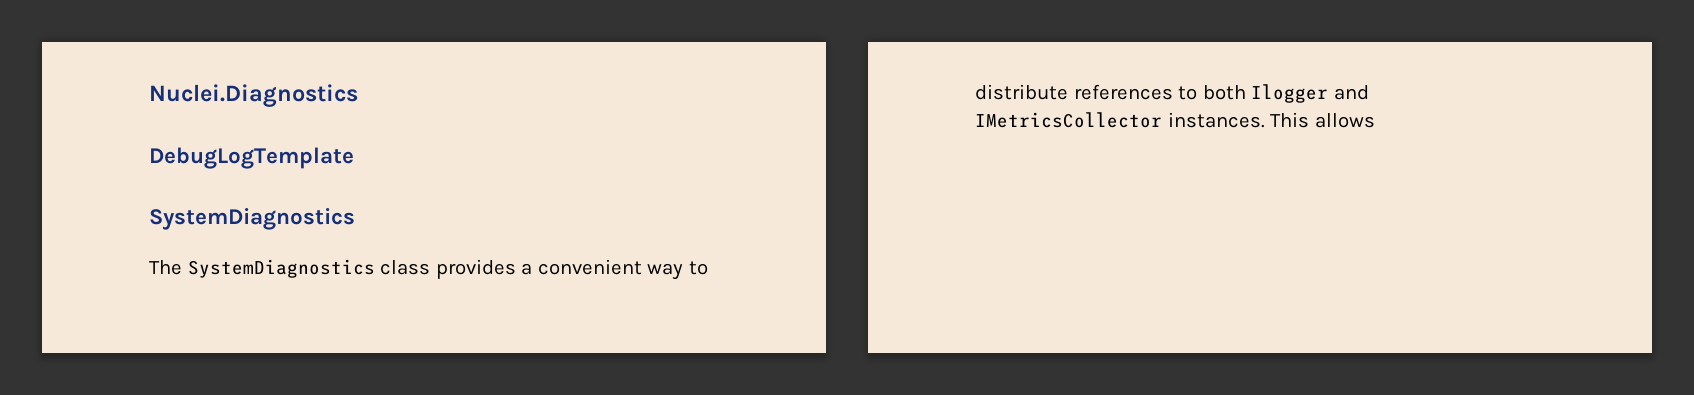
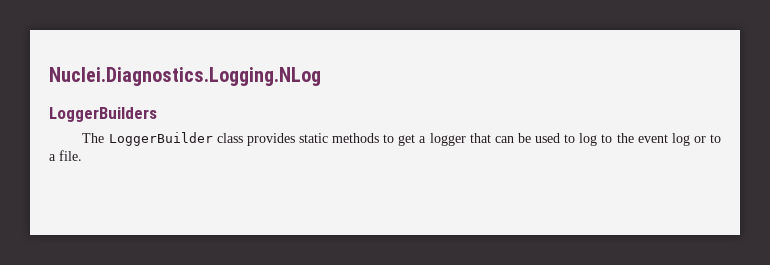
- Nuclei.Diagnostics
- DebugLogTemplate
- SystemDiagnostics
+ Nuclei.Diagnostics.Logging.NLog
+ LoggerBuilders
- The SystemDiagnostics class provides a convenient way to distribute references to both Ilogger and IMetricsCollector instances. This allows
+ The LoggerBuilder class provides static methods to get a logger that can be used to log to the event log or to a file.

